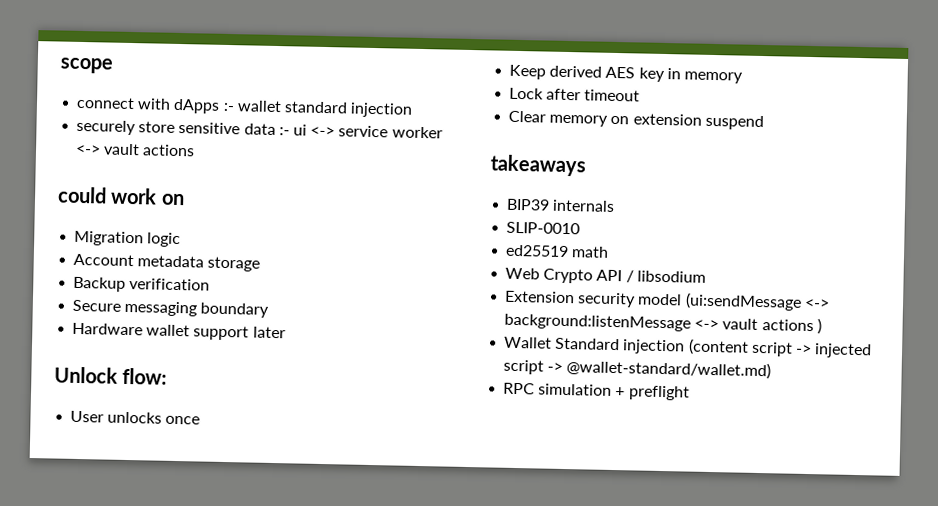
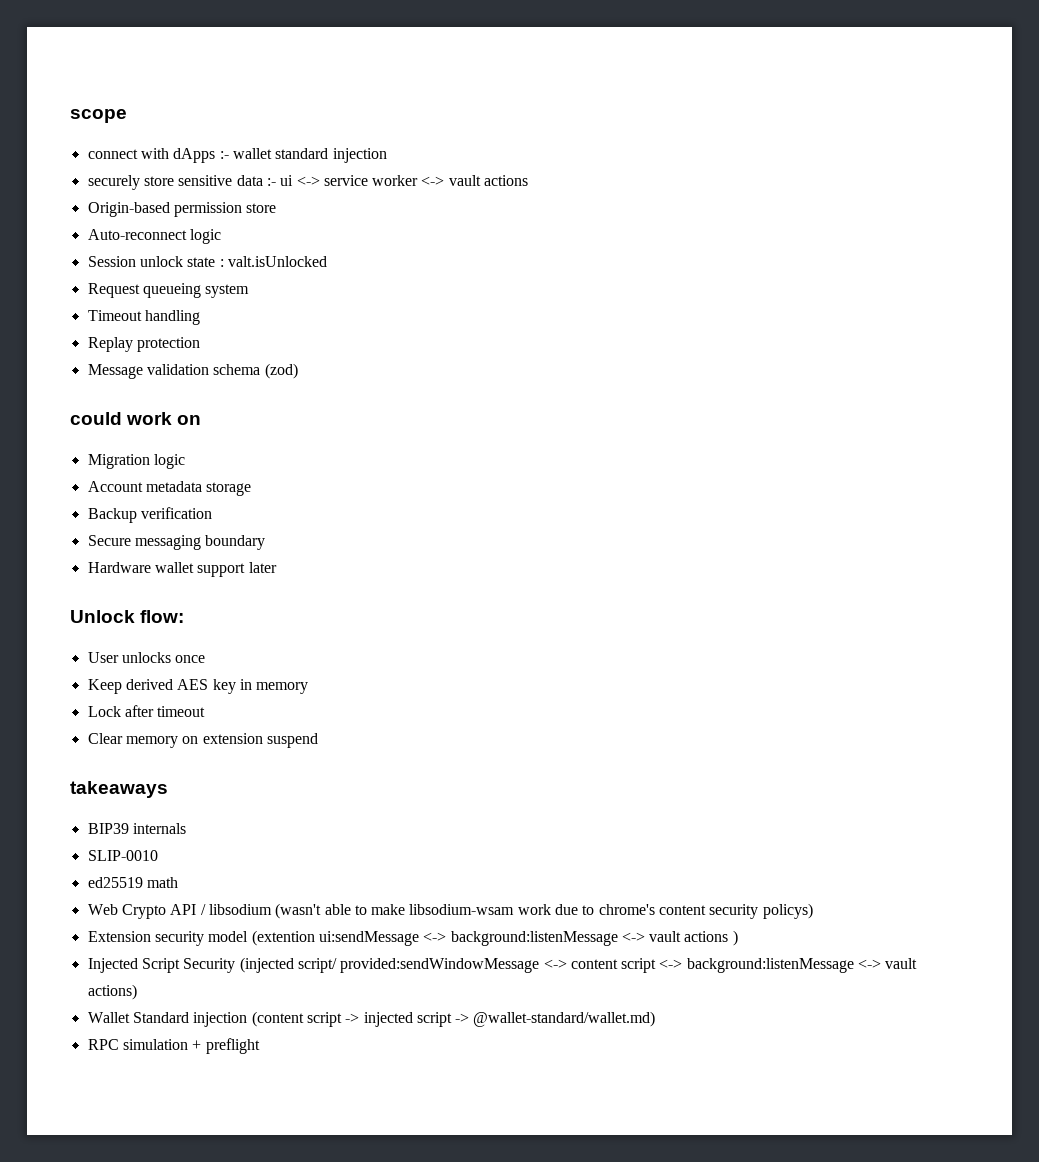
+ Origin-based permission store
+ Auto-reconnect logic
+ Session unlock state : valt.isUnlocked
+ Request queueing system
+ Timeout handling
+ Replay protection
+ Message validation schema (zod)
- Web Crypto API / libsodium
+ Web Crypto API / libsodium (wasn't able to make libsodium-wsam work due to chrome's content security policys)
- Extension security model (ui:sendMessage <-> background:listenMessage <-> vault actions )
+ Extension security model (extention ui:sendMessage <-> background:listenMessage <-> vault actions )
+ Injected Script Security (injected script/ provided:sendWindowMessage <-> content script <-> background:listenMessage <-> vault actions)

